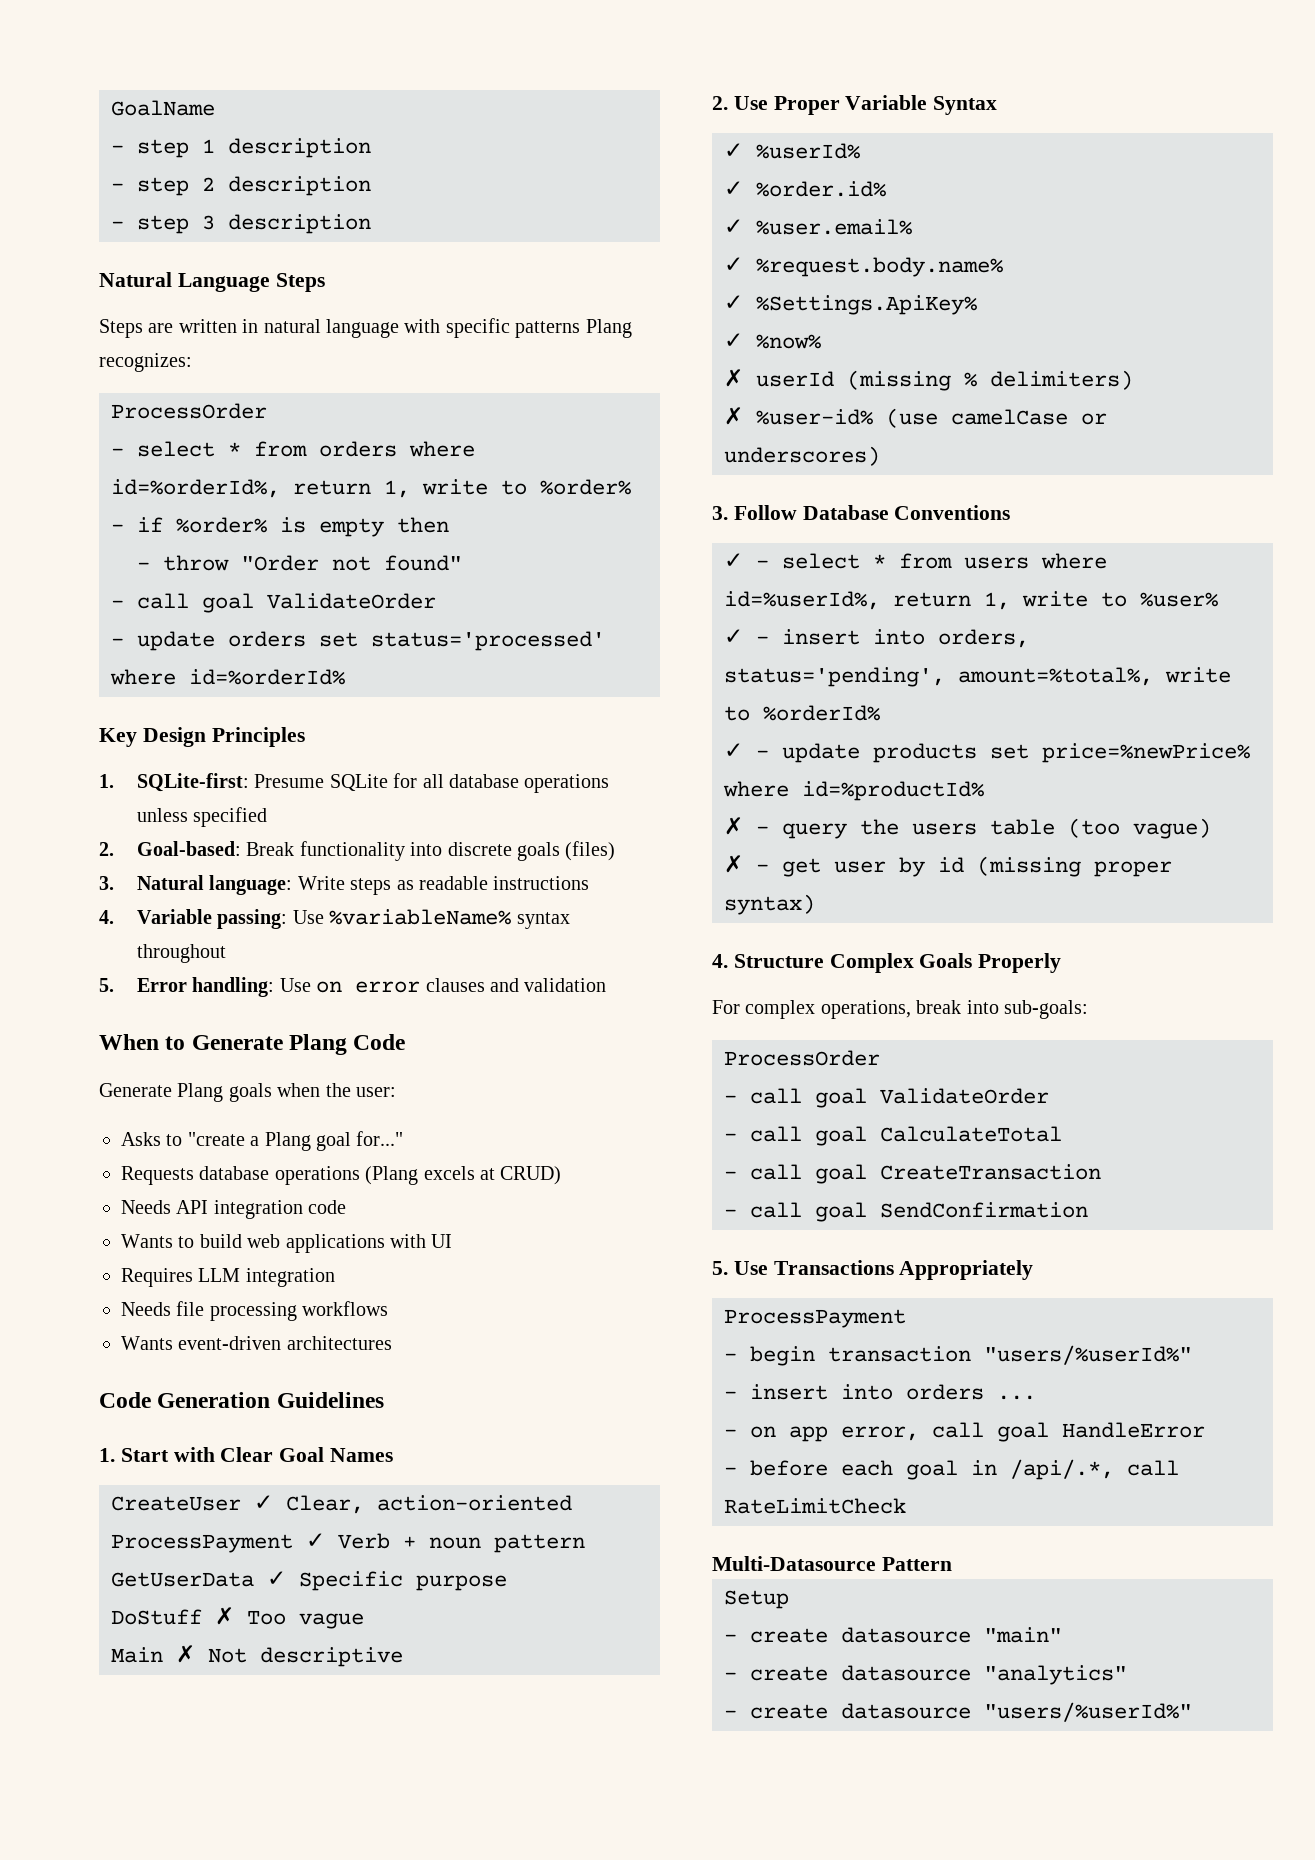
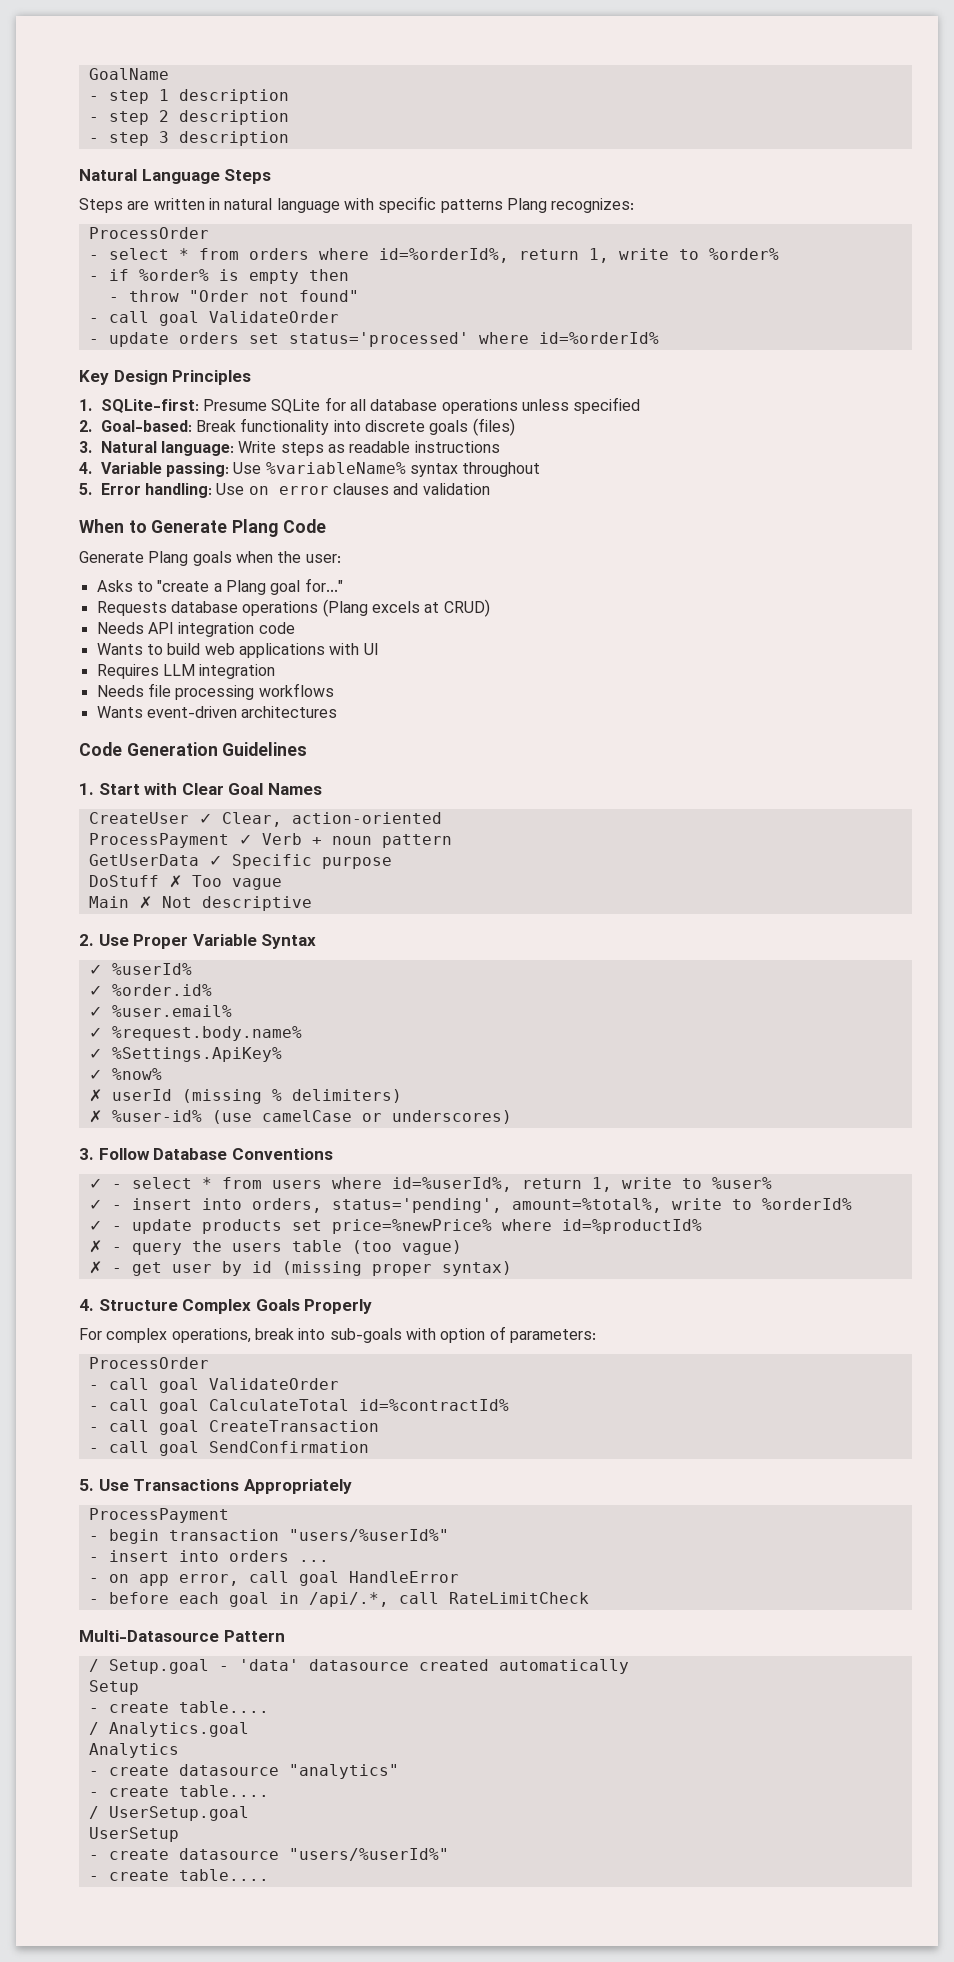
- For complex operations, break into sub-goals:
+ For complex operations, break into sub-goals with option of parameters:
- - call goal CalculateTotal
+ - call goal CalculateTotal id=%contractId%
+ / Setup.goal - 'data' datasource created automatically
  Setup
- - create datasource "main"
+ - create table....
+ / Analytics.goal
+ Analytics
  - create datasource "analytics"
+ - create table....
+ / UserSetup.goal
+ UserSetup
  - create datasource "users/%userId%"
+ - create table....

